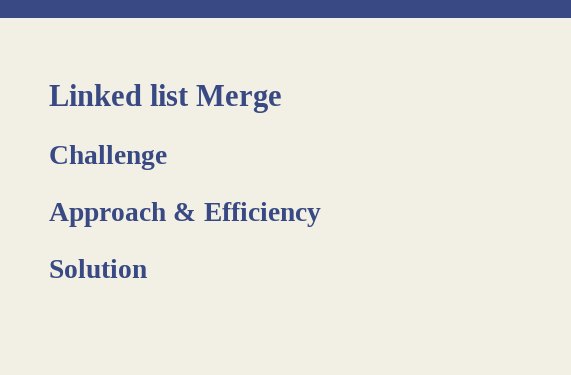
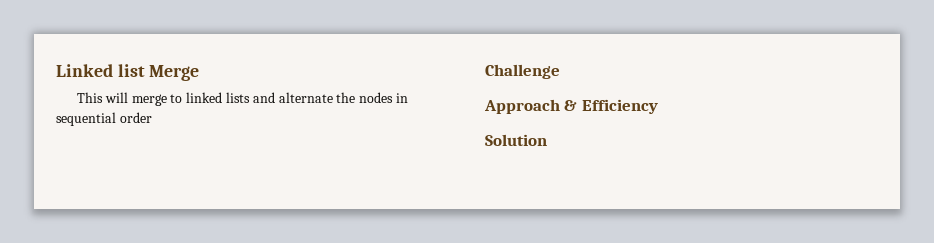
+ This will merge to linked lists and alternate the nodes in sequential order

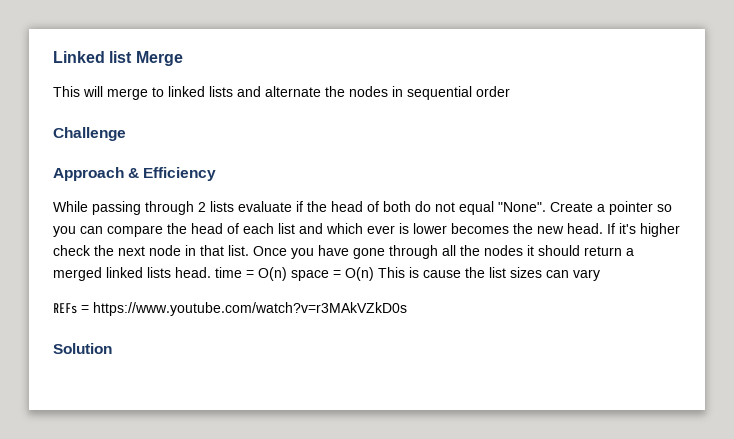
+ While passing through 2 lists evaluate if the head of both do not equal "None". Create a pointer so you can compare the head of each list and which ever is lower becomes the new head. If it's higher check the next node in that list. Once you have gone through all the nodes it should return a merged linked lists head. time = O(n) space = O(n) This is cause the list sizes can vary
+ REFs = https://www.youtube.com/watch?v=r3MAkVZkD0s

